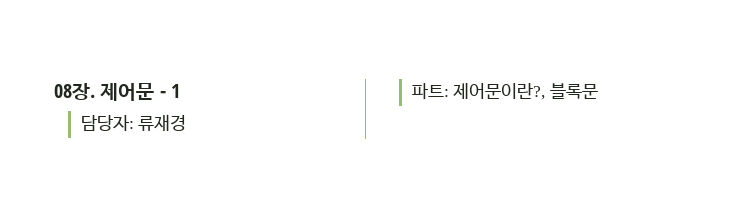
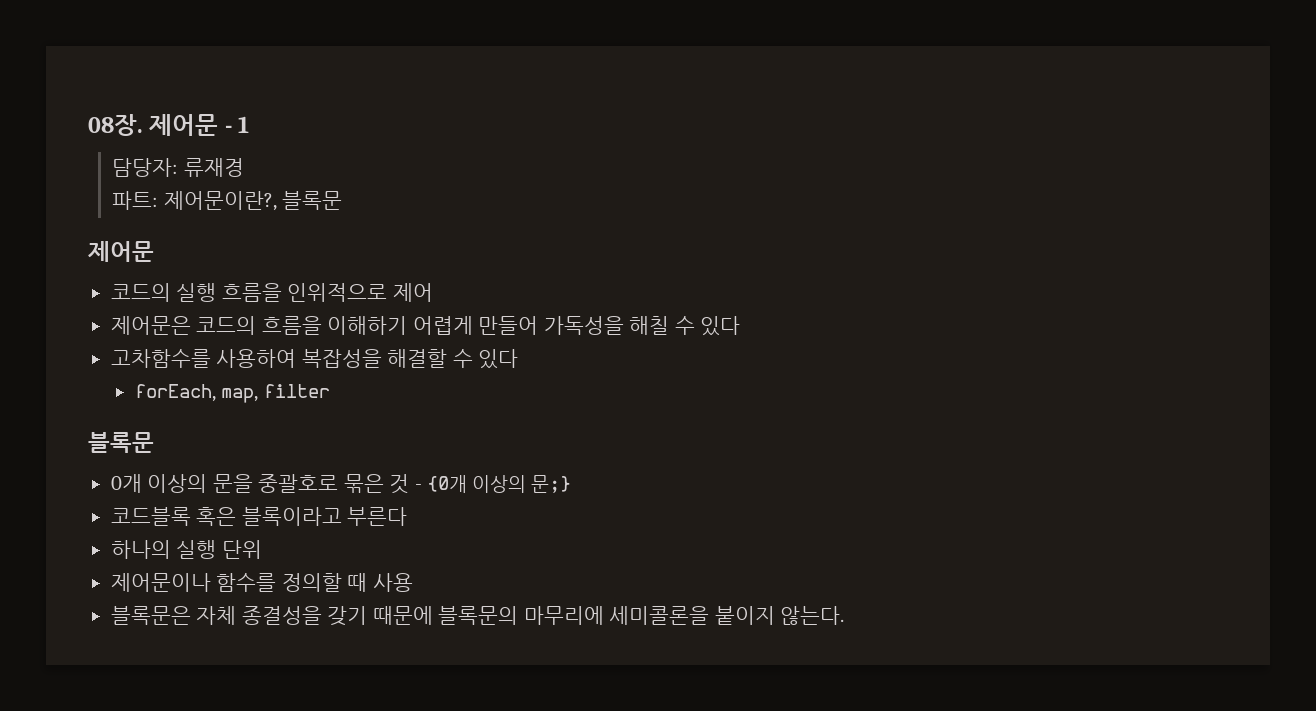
  파트: 제어문이란?, 블록문
+ 제어문
+ 코드의 실행 흐름을 인위적으로 제어
+ 제어문은 코드의 흐름을 이해하기 어렵게 만들어 가독성을 해칠 수 있다
+ 고차함수를 사용하여 복잡성을 해결할 수 있다
+ forEach, map, filter
+ 블록문
+ 0개 이상의 문을 중괄호로 묶은 것 - {0개 이상의 문;}
+ 코드블록 혹은 블록이라고 부른다
+ 하나의 실행 단위
+ 제어문이나 함수를 정의할 때 사용
+ 블록문은 자체 종결성을 갖기 때문에 블록문의 마무리에 세미콜론을 붙이지 않는다.

